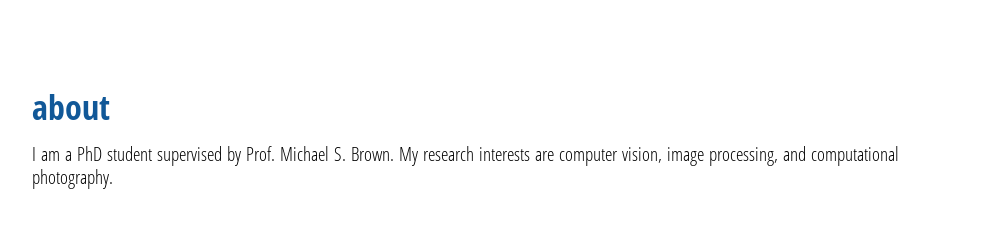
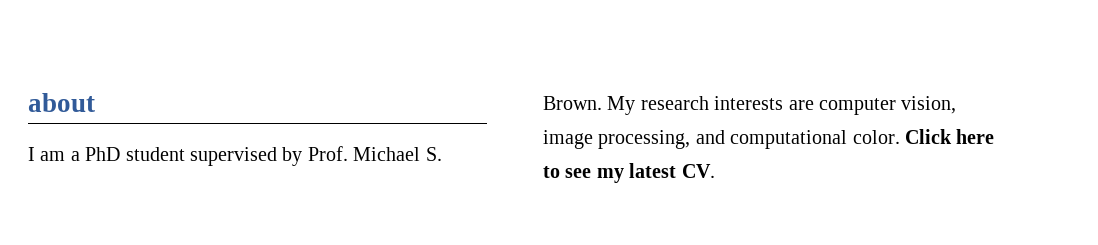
- My research interests are computer vision, image processing, and computational photography.
+ My research interests are computer vision, image processing, and computational color. Click here to see my latest CV.

